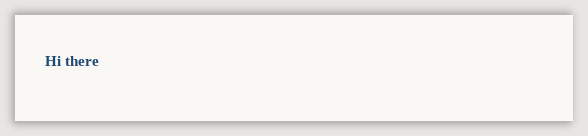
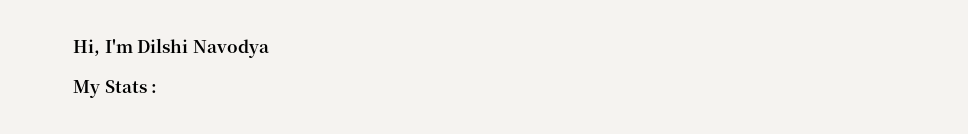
- Hi there
+ Hi, I'm Dilshi Navodya
+ My Stats :

